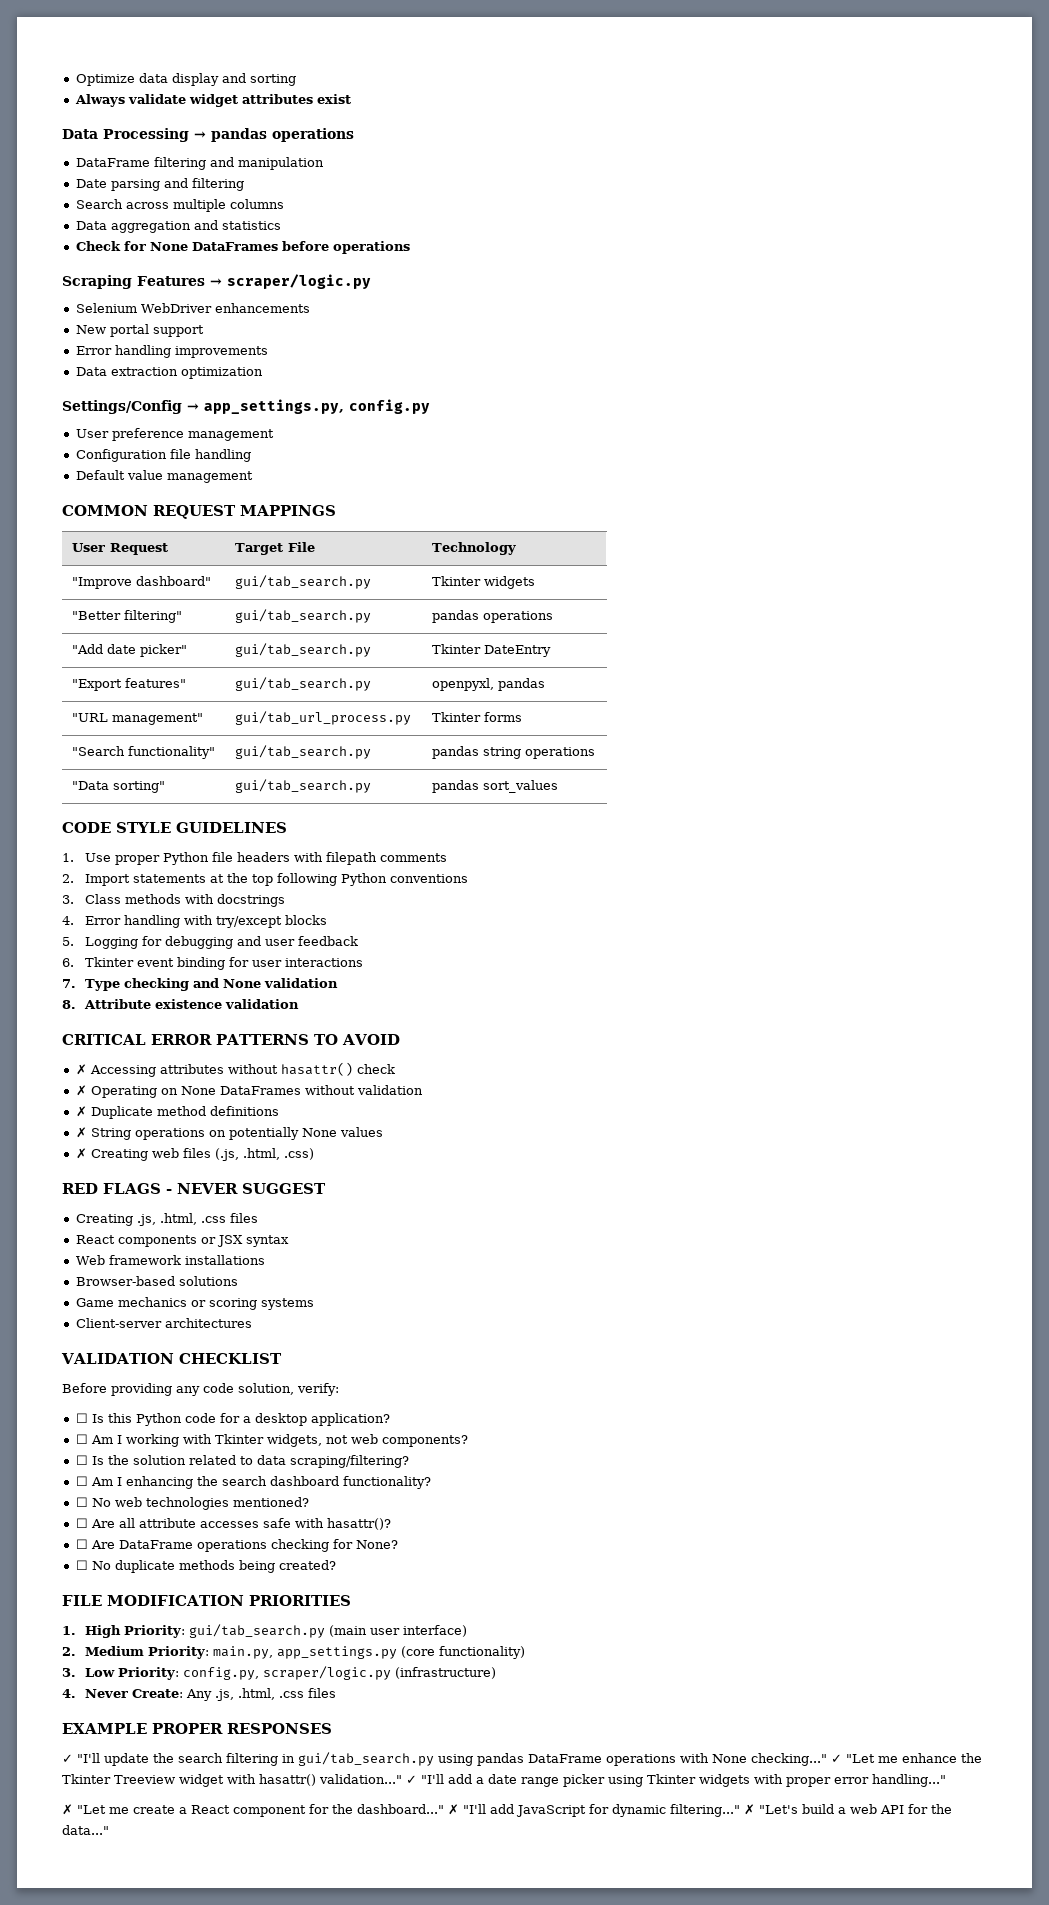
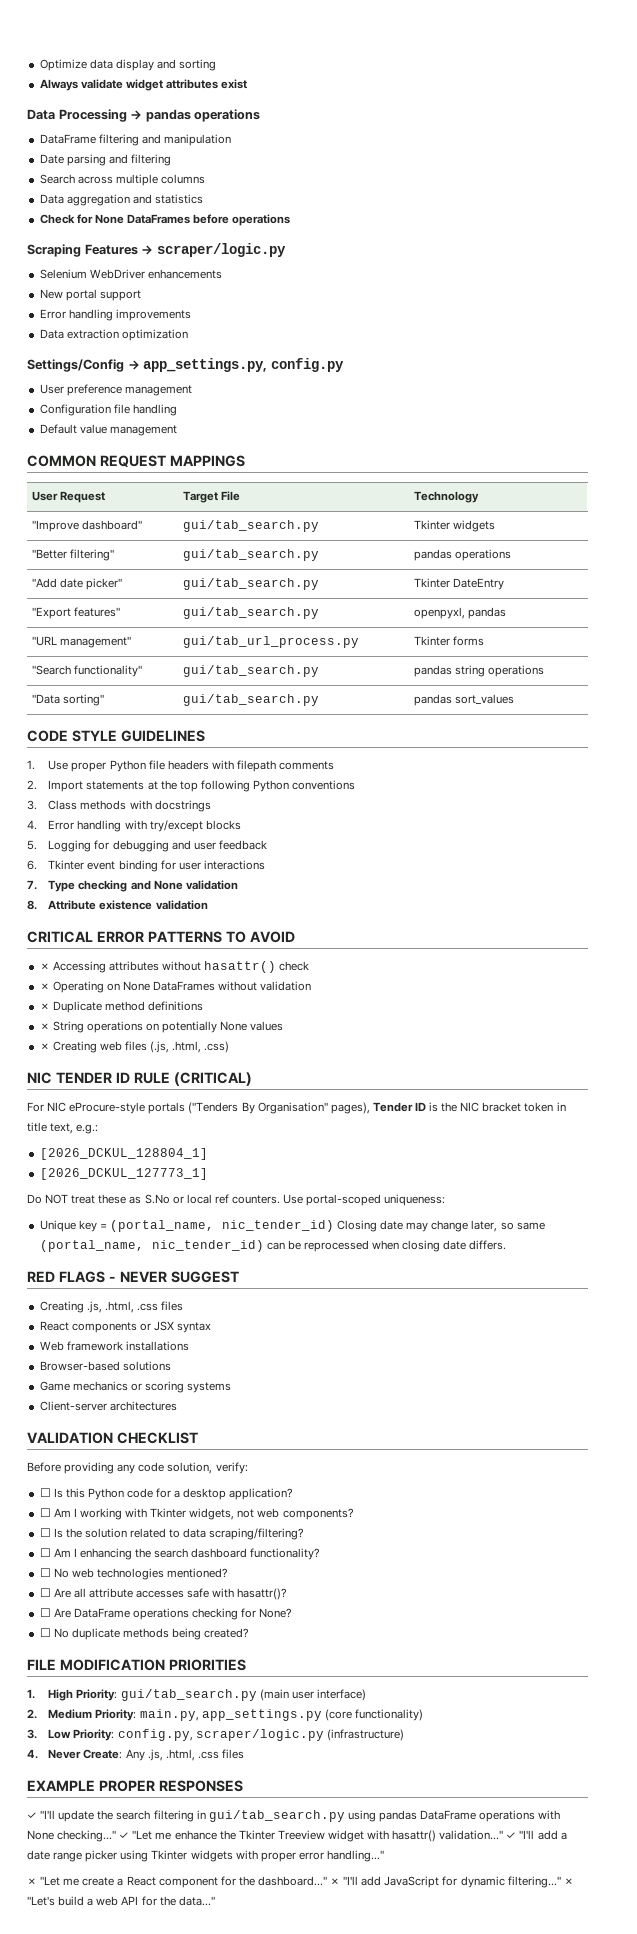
+ NIC TENDER ID RULE (CRITICAL)
+ For NIC eProcure-style portals ("Tenders By Organisation" pages), Tender ID is the NIC bracket token in title text, e.g.:
+ [2026_DCKUL_128804_1]
+ [2026_DCKUL_127773_1]
+ Do NOT treat these as S.No or local ref counters. Use portal-scoped uniqueness:
+ Unique key = (portal_name, nic_tender_id) Closing date may change later, so same (portal_name, nic_tender_id) can be reprocessed when closing date differs.

